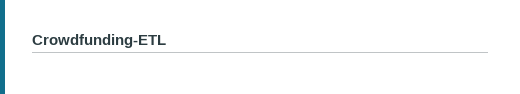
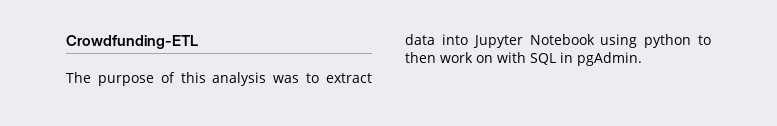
+ The purpose of this analysis was to extract data into Jupyter Notebook using python to then work on with SQL in pgAdmin.

